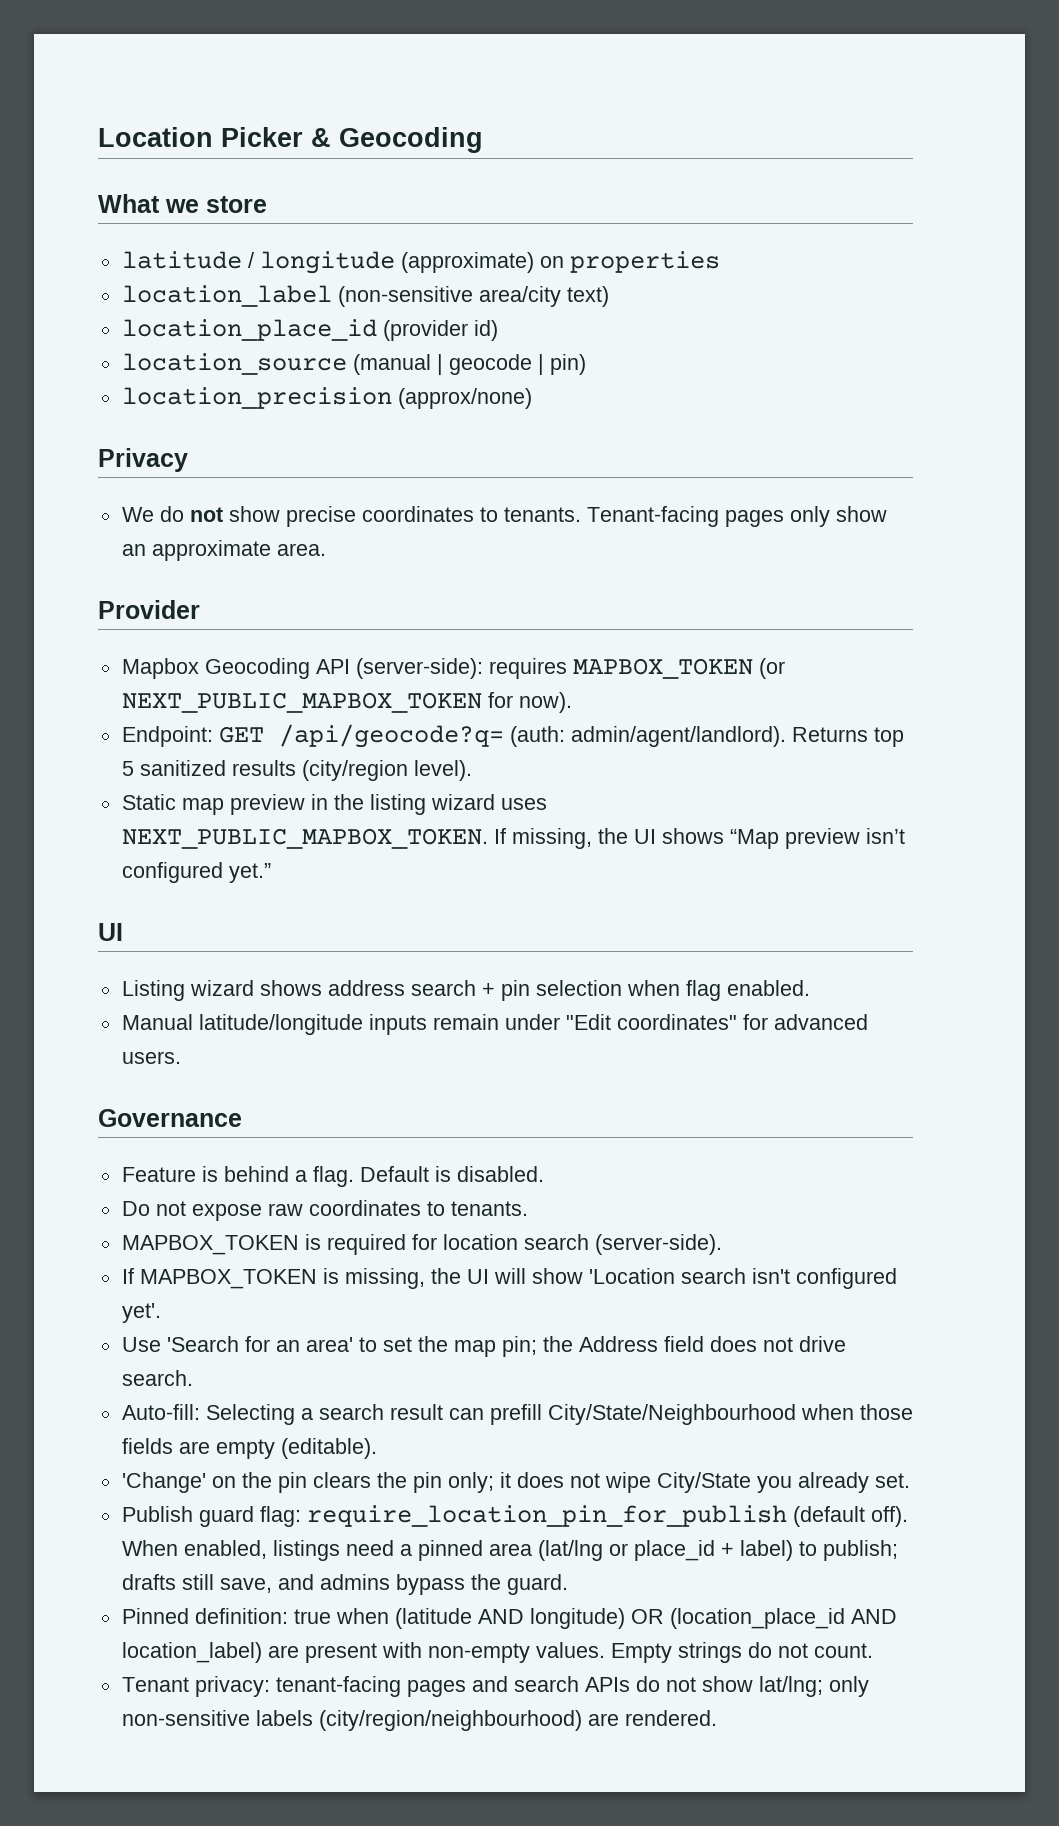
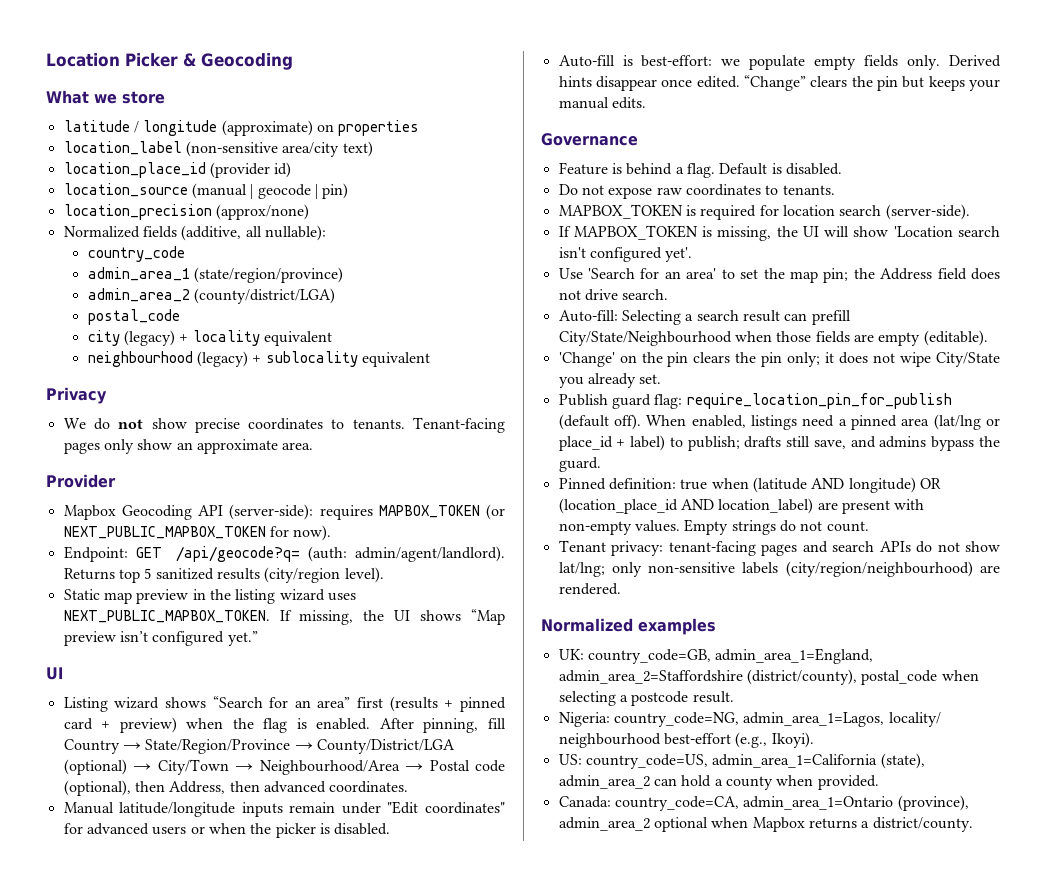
+ Normalized fields (additive, all nullable):
+ country_code
+ admin_area_1 (state/region/province)
+ admin_area_2 (county/district/LGA)
+ postal_code
+ city (legacy) + locality equivalent
+ neighbourhood (legacy) + sublocality equivalent
- Listing wizard shows address search + pin selection when flag enabled.
+ Listing wizard shows “Search for an area” first (results + pinned card + preview) when the flag is enabled. After pinning, fill Country → State/Region/Province → County/District/LGA (optional) → City/Town → Neighbourhood/Area → Postal code (optional), then Address, then advanced coordinates.
- Manual latitude/longitude inputs remain under "Edit coordinates" for advanced users.
+ Manual latitude/longitude inputs remain under "Edit coordinates" for advanced users or when the picker is disabled.
+ Auto-fill is best-effort: we populate empty fields only. Derived hints disappear once edited. “Change” clears the pin but keeps your manual edits.
+ Normalized examples
+ UK: country_code=GB, admin_area_1=England, admin_area_2=Staffordshire (district/county), postal_code when selecting a postcode result.
+ Nigeria: country_code=NG, admin_area_1=Lagos, locality/ neighbourhood best-effort (e.g., Ikoyi).
+ US: country_code=US, admin_area_1=California (state), admin_area_2 can hold a county when provided.
+ Canada: country_code=CA, admin_area_1=Ontario (province), admin_area_2 optional when Mapbox returns a district/county.

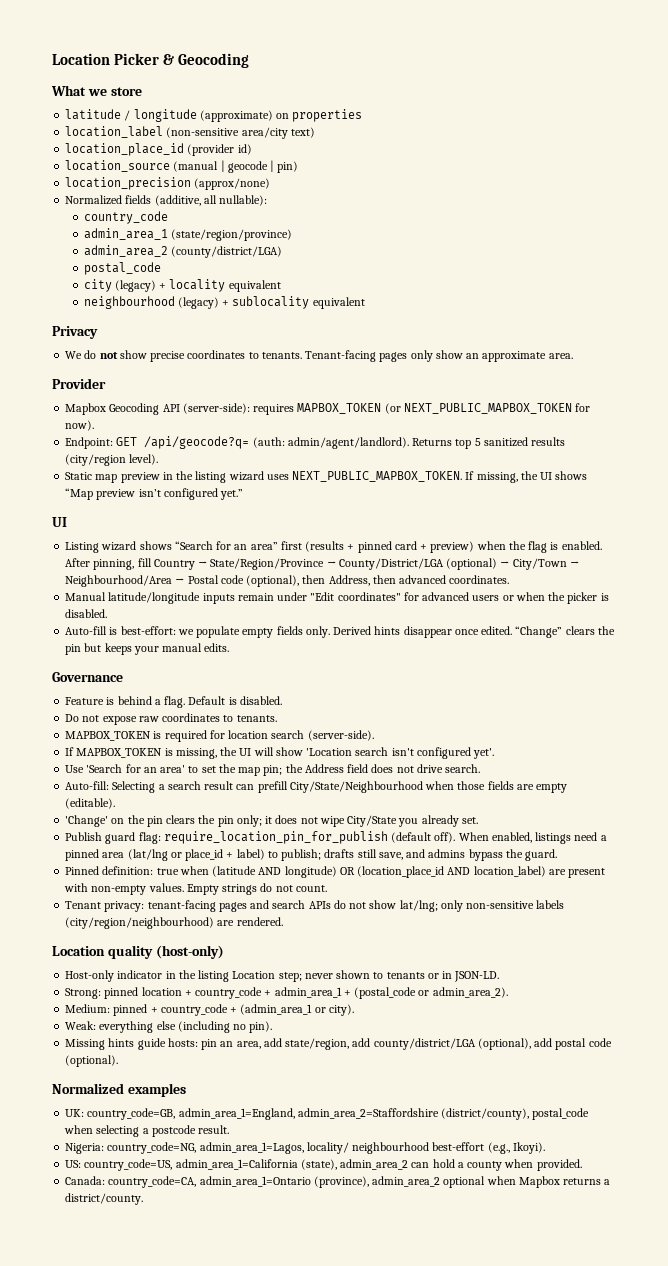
+ Location quality (host-only)
+ Host-only indicator in the listing Location step; never shown to tenants or in JSON-LD.
+ Strong: pinned location + country_code + admin_area_1 + (postal_code or admin_area_2).
+ Medium: pinned + country_code + (admin_area_1 or city).
+ Weak: everything else (including no pin).
+ Missing hints guide hosts: pin an area, add state/region, add county/district/LGA (optional), add postal code (optional).

